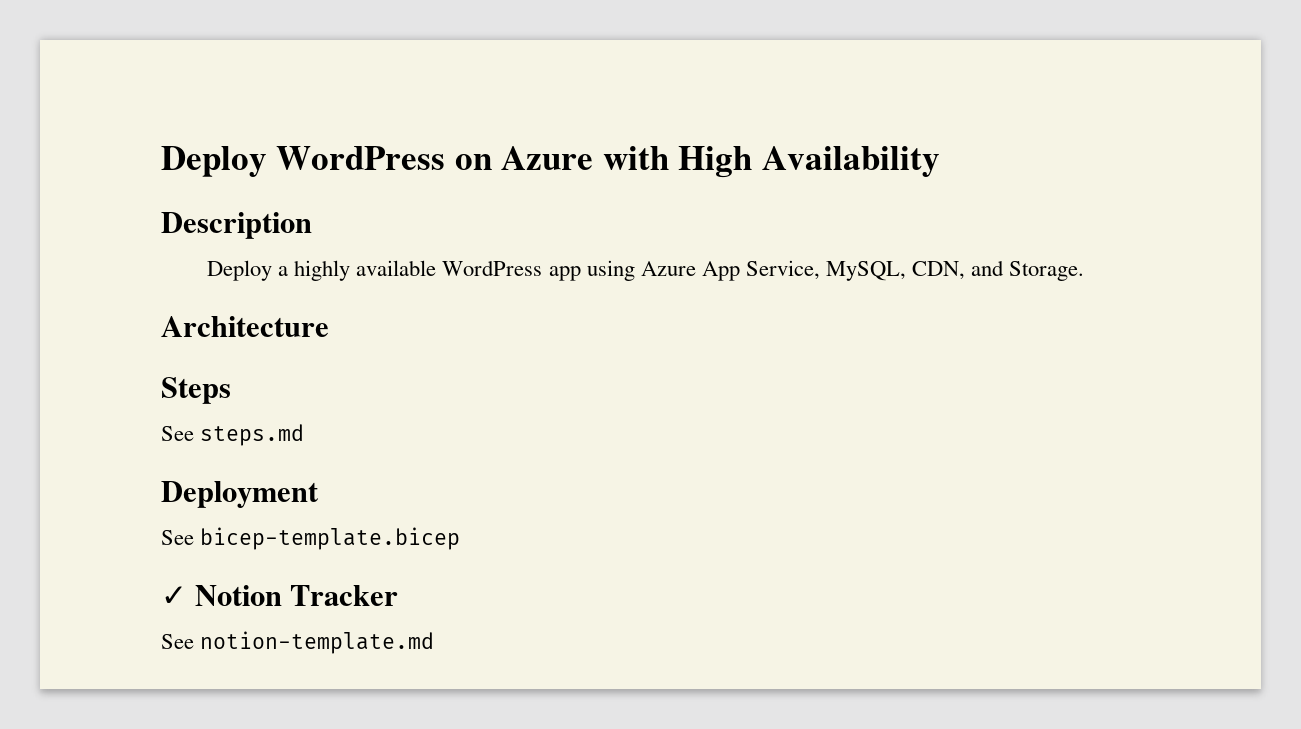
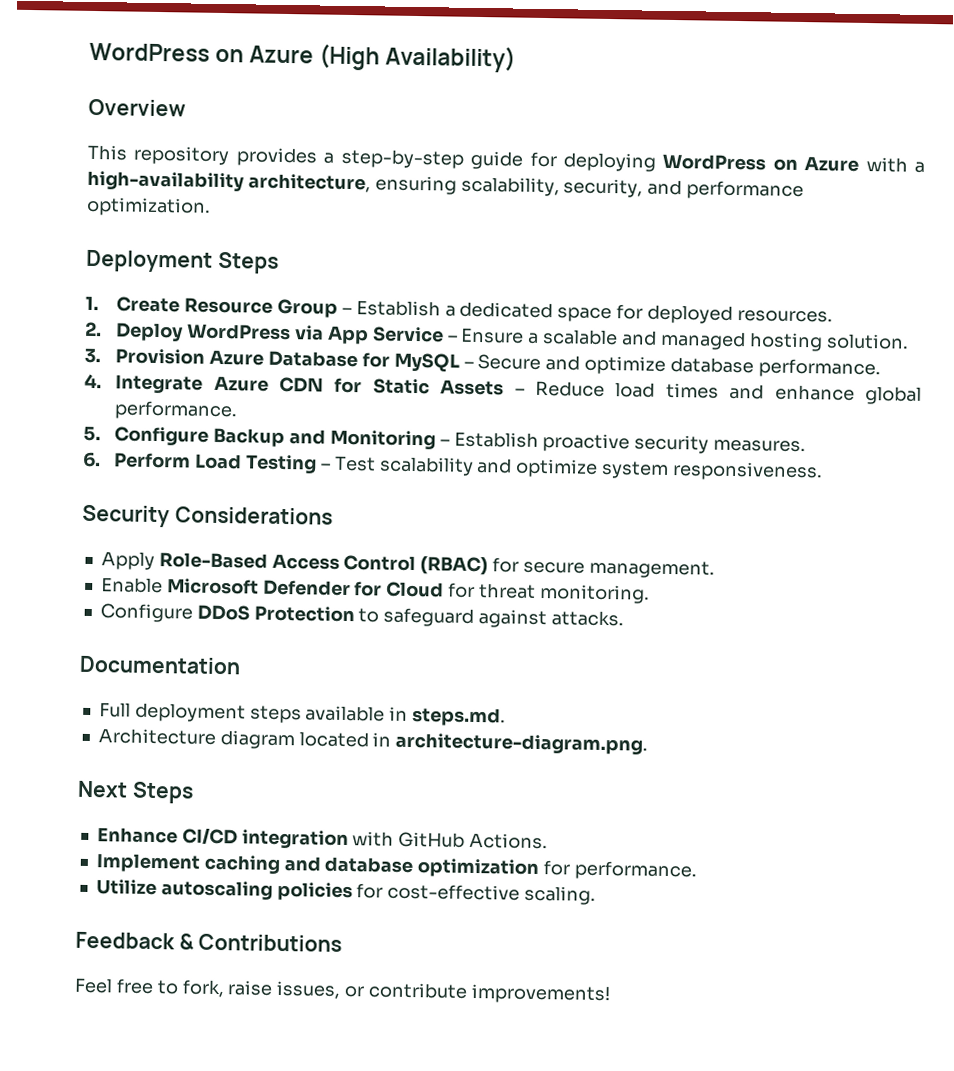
- Deploy WordPress on Azure with High Availability
- Description
- Deploy a highly available WordPress app using Azure App Service, MySQL, CDN, and Storage.
- Architecture
- Steps
- See steps.md
- Deployment
- See bicep-template.bicep
- ✓ Notion Tracker
- See notion-template.md
+ WordPress on Azure (High Availability)
+ Overview
+ This repository provides a step-by-step guide for deploying WordPress on Azure with a high-availability architecture, ensuring scalability, security, and performance optimization.
+ Deployment Steps
+ 1. Create Resource Group – Establish a dedicated space for deployed resources.
+ 2. Deploy WordPress via App Service – Ensure a scalable and managed hosting solution.
+ 3. Provision Azure Database for MySQL – Secure and optimize database performance.
+ 4. Integrate Azure CDN for Static Assets – Reduce load times and enhance global performance.
+ 5. Configure Backup and Monitoring – Establish proactive security measures.
+ 6. Perform Load Testing – Test scalability and optimize system responsiveness.
+ Security Considerations
+ Apply Role-Based Access Control (RBAC) for secure management.
+ Enable Microsoft Defender for Cloud for threat monitoring.
+ Configure DDoS Protection to safeguard against attacks.
+ Documentation
+ Full deployment steps available in steps.md.
+ Architecture diagram located in architecture-diagram.png.
+ Next Steps
+ Enhance CI/CD integration with GitHub Actions.
+ Implement caching and database optimization for performance.
+ Utilize autoscaling policies for cost-effective scaling.
+ Feedback & Contributions
+ Feel free to fork, raise issues, or contribute improvements!

